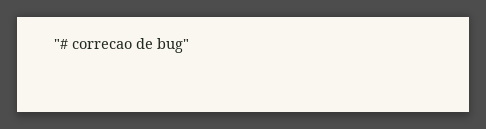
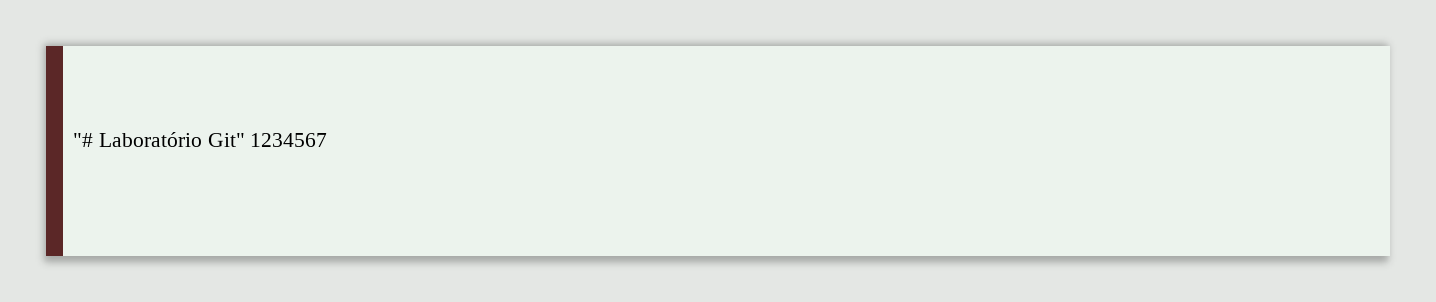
- "# correcao de bug"
+ "# Laboratório Git" 1234567

